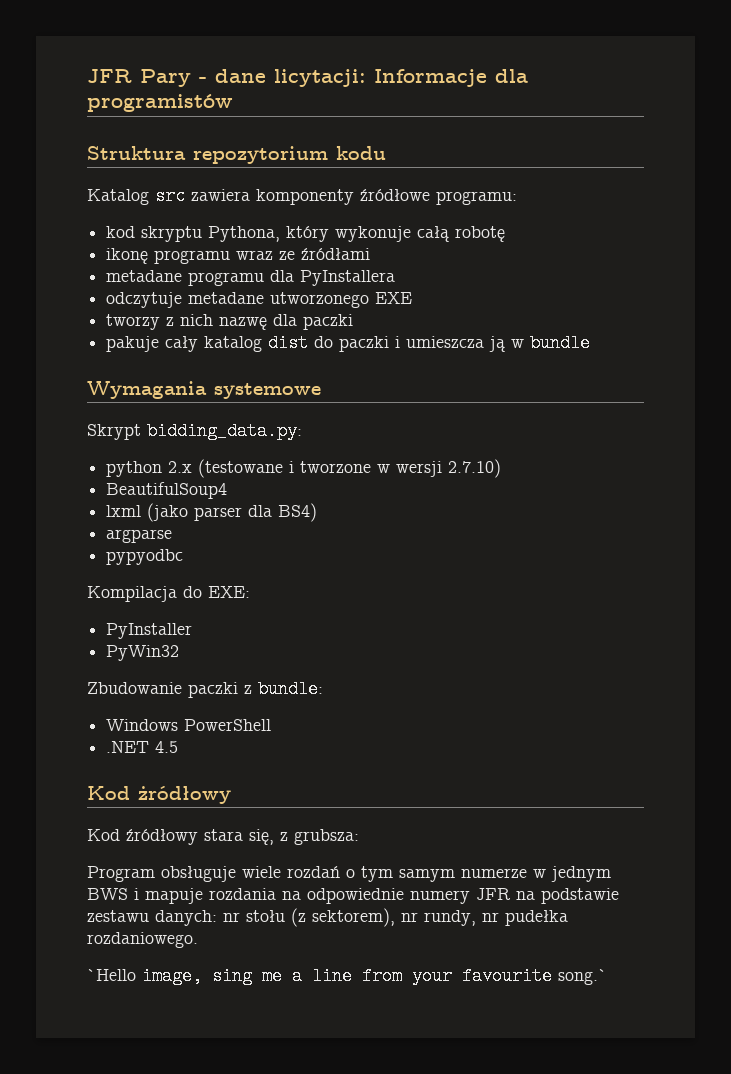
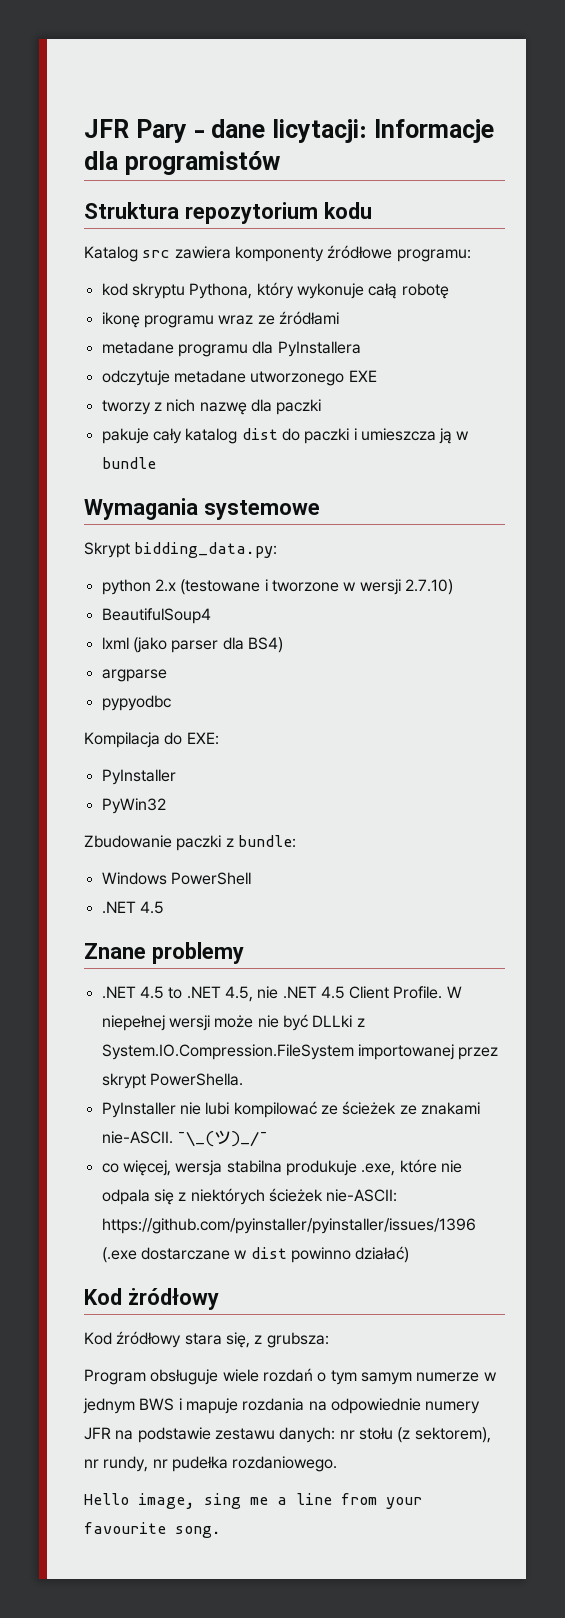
+ Znane problemy
+ .NET 4.5 to .NET 4.5, nie .NET 4.5 Client Profile. W niepełnej wersji może nie być DLLki z System.IO.Compression.FileSystem importowanej przez skrypt PowerShella.
+ PyInstaller nie lubi kompilować ze ścieżek ze znakami nie-ASCII. ¯\_(ツ)_/¯
+ co więcej, wersja stabilna produkuje .exe, które nie odpala się z niektórych ścieżek nie-ASCII: https://github.com/pyinstaller/pyinstaller/issues/1396 (.exe dostarczane w dist powinno działać)
- `Hello image, sing me a line from your favourite song.`
+ Hello image, sing me a line from your favourite song.

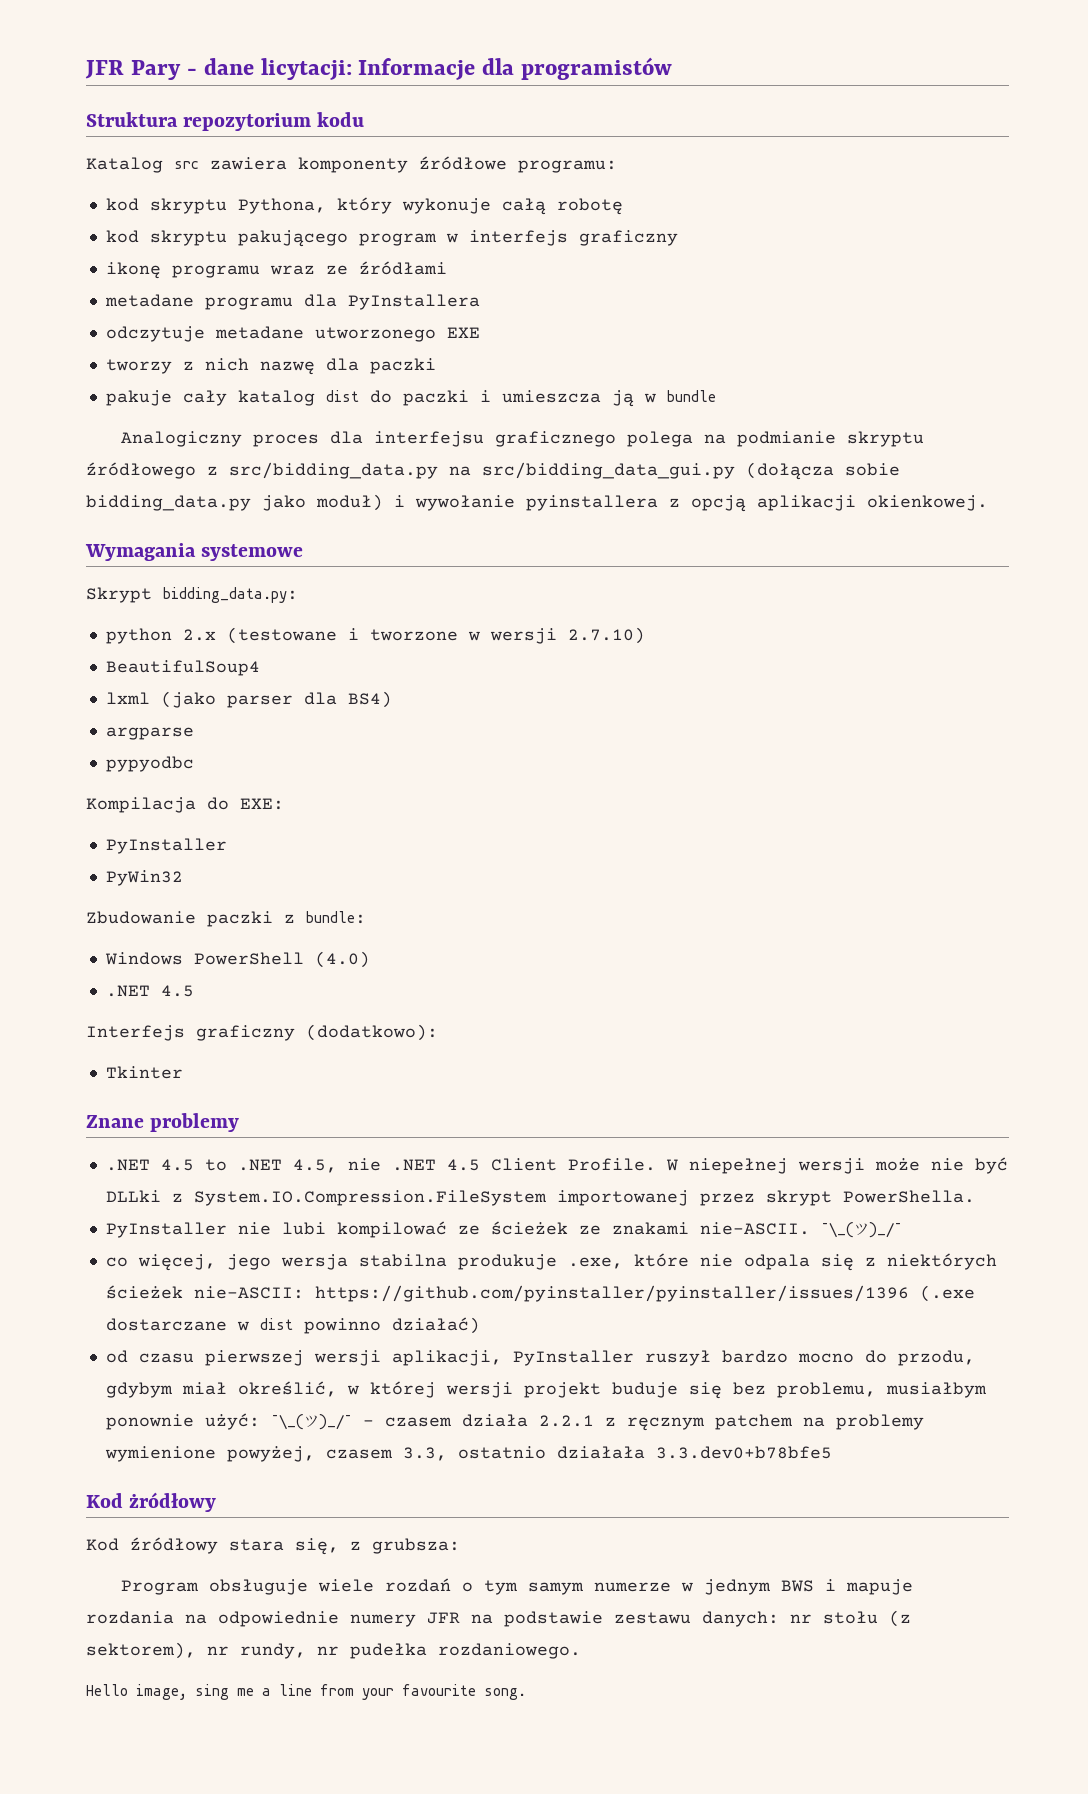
+ kod skryptu pakującego program w interfejs graficzny
+ Analogiczny proces dla interfejsu graficznego polega na podmianie skryptu źródłowego z src/bidding_data.py na src/bidding_data_gui.py (dołącza sobie bidding_data.py jako moduł) i wywołanie pyinstallera z opcją aplikacji okienkowej.
- Windows PowerShell
+ Windows PowerShell (4.0)
  .NET 4.5
+ Interfejs graficzny (dodatkowo):
+ Tkinter
- co więcej, wersja stabilna produkuje .exe, które nie odpala się z niektórych ścieżek nie-ASCII: https://github.com/pyinstaller/pyinstaller/issues/1396 (.exe dostarczane w dist powinno działać)
+ co więcej, jego wersja stabilna produkuje .exe, które nie odpala się z niektórych ścieżek nie-ASCII: https://github.com/pyinstaller/pyinstaller/issues/1396 (.exe dostarczane w dist powinno działać)
+ od czasu pierwszej wersji aplikacji, PyInstaller ruszył bardzo mocno do przodu, gdybym miał określić, w której wersji projekt buduje się bez problemu, musiałbym ponownie użyć: ¯\_(ツ)_/¯ - czasem działa 2.2.1 z ręcznym patchem na problemy wymienione powyżej, czasem 3.3, ostatnio działała 3.3.dev0+b78bfe5

